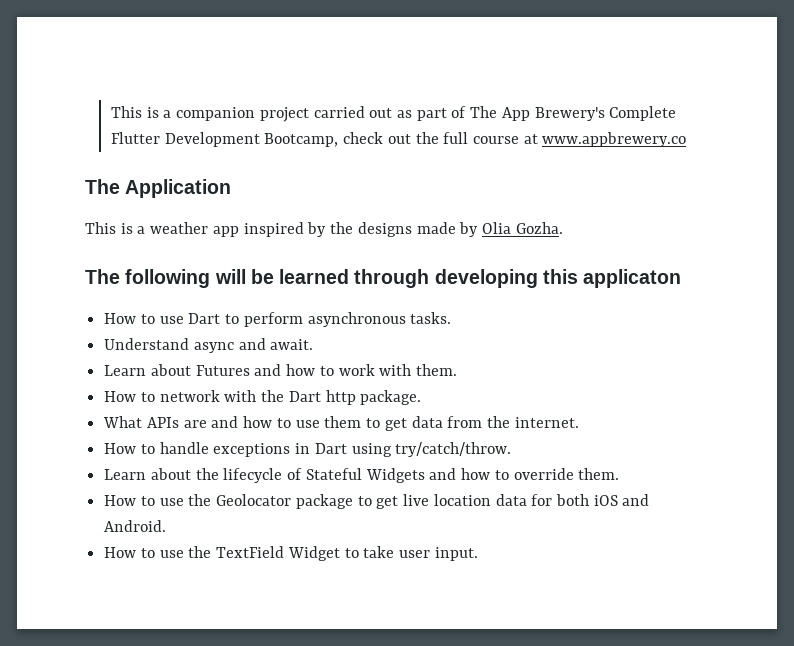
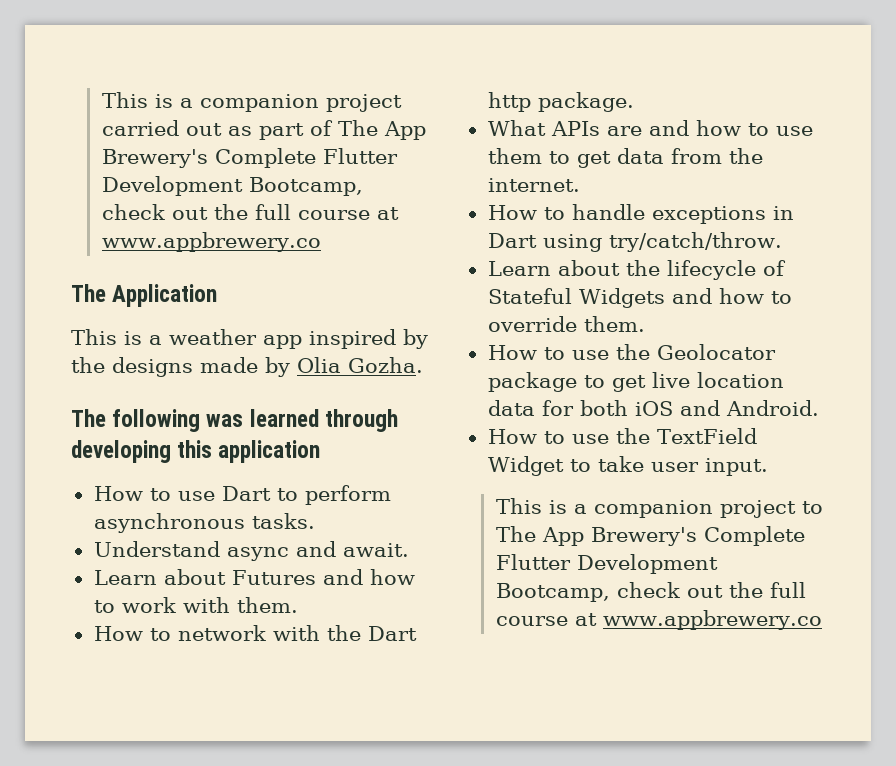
- The following will be learned through developing this applicaton
+ The following was learned through developing this application
+ This is a companion project to The App Brewery's Complete Flutter Development Bootcamp, check out the full course at www.appbrewery.co

